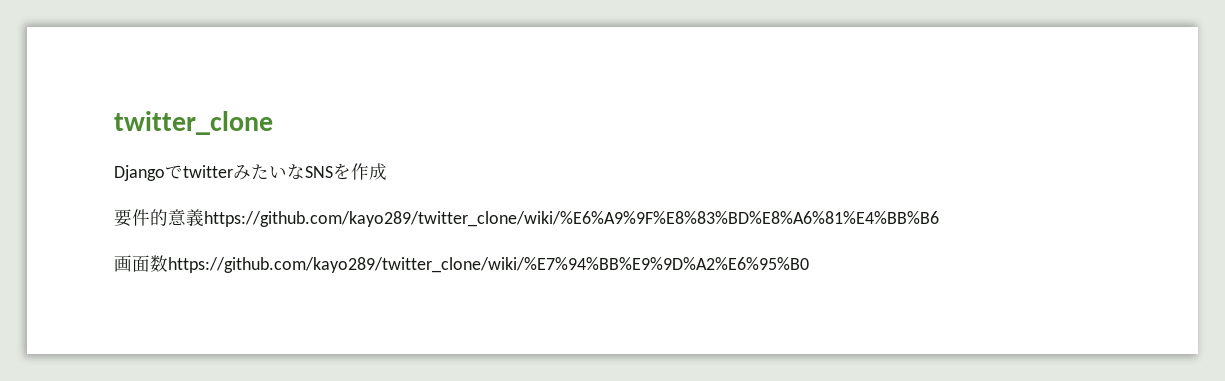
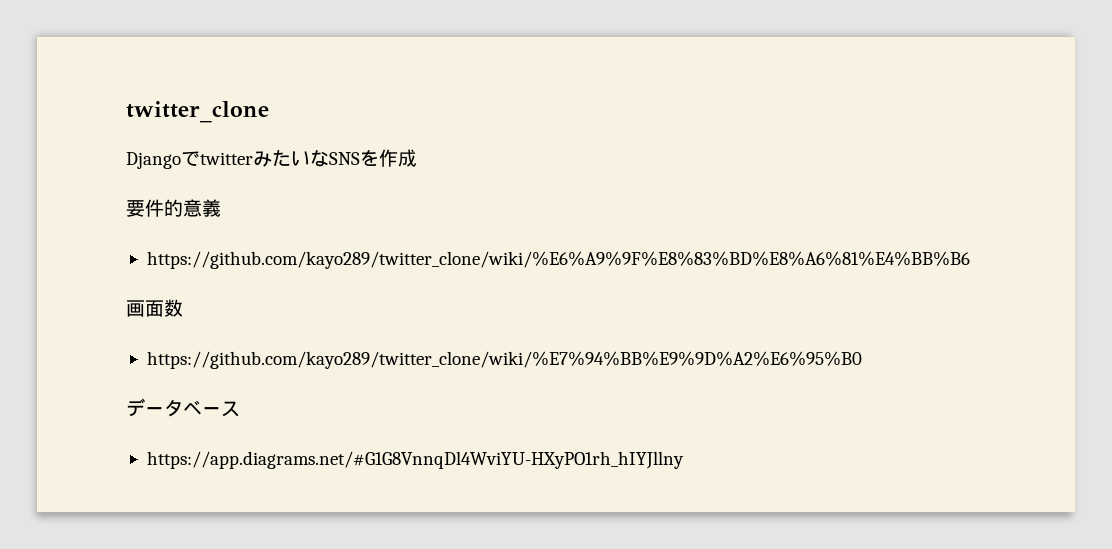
- 要件的意義https://github.com/kayo289/twitter_clone/wiki/%E6%A9%9F%E8%83%BD%E8%A6%81%E4%BB%B6
+ 要件的意義
+ https://github.com/kayo289/twitter_clone/wiki/%E6%A9%9F%E8%83%BD%E8%A6%81%E4%BB%B6
- 画面数https://github.com/kayo289/twitter_clone/wiki/%E7%94%BB%E9%9D%A2%E6%95%B0
+ 画面数
+ https://github.com/kayo289/twitter_clone/wiki/%E7%94%BB%E9%9D%A2%E6%95%B0
+ データベース
+ https://app.diagrams.net/#G1G8VnnqDl4WviYU-HXyPO1rh_hIYJllny

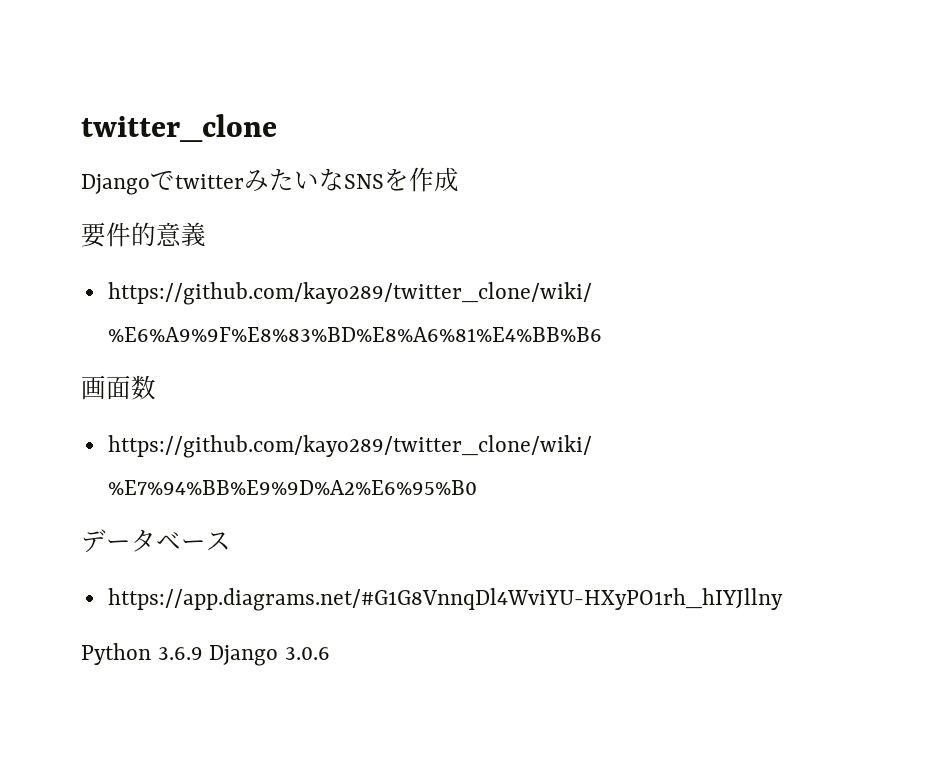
+ Python 3.6.9 Django 3.0.6

